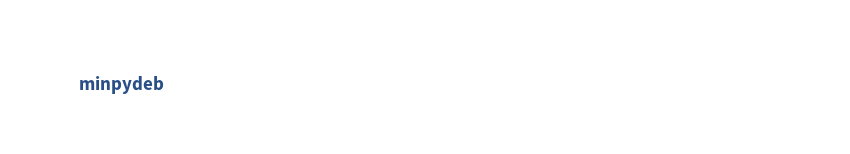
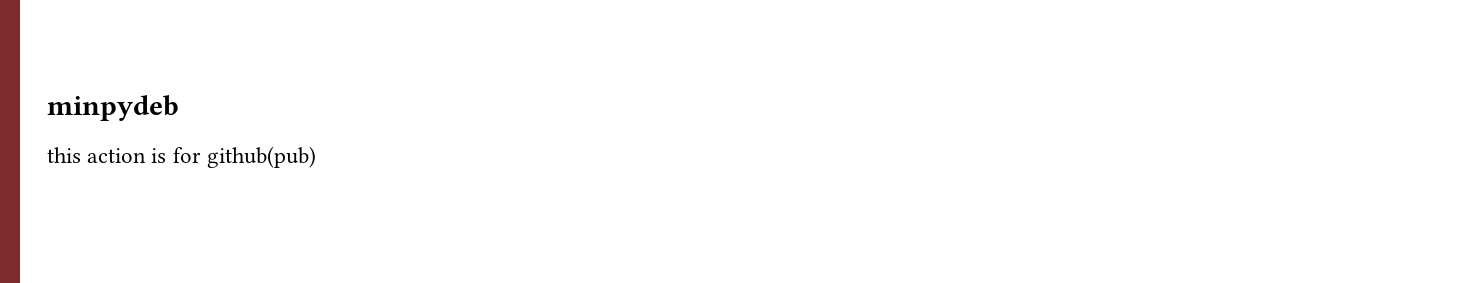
+ this action is for github(pub)

